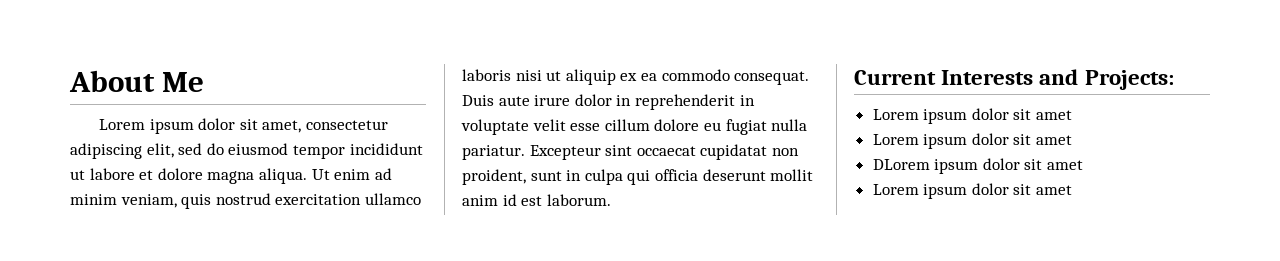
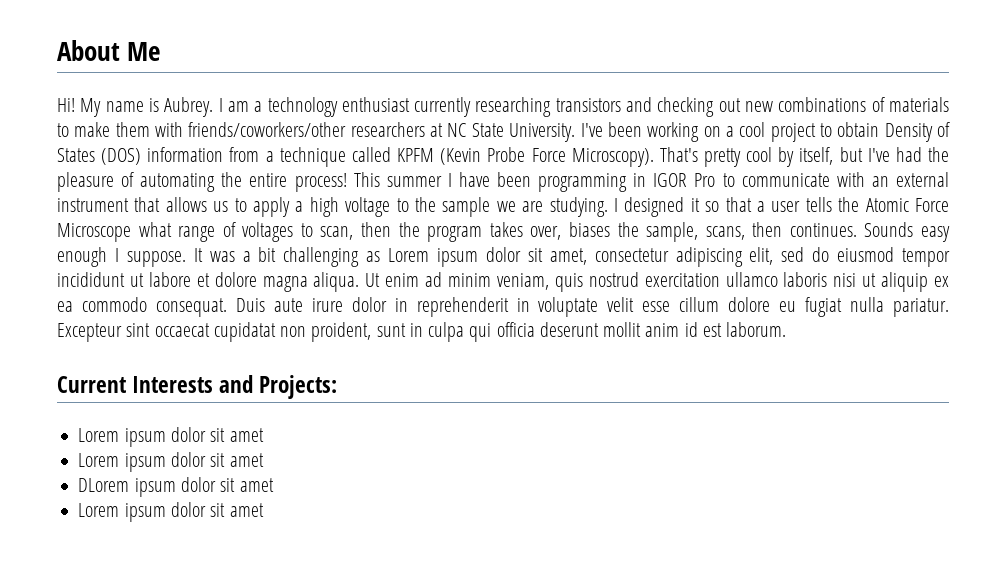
- Lorem ipsum dolor sit amet, consectetur adipiscing elit, sed do eiusmod tempor incididunt ut labore et dolore magna aliqua.
+ Hi! My name is Aubrey. I am a technology enthusiast currently researching transistors and checking out new combinations of materials to make them with friends/coworkers/other researchers at NC State University. I've been working on a cool project to obtain Density of States (DOS) information from a technique called KPFM (Kevin Probe Force Microscopy). That's pretty cool by itself, but I've had the pleasure of automating the entire process! This summer I have been programming in IGOR Pro to communicate with an external instrument that allows us to apply a high voltage to the sample we are studying. I designed it so that a user tells the Atomic Force Microscope what range of voltages to scan, then the program takes over, biases the sample, scans, then continues. Sounds easy enough I suppose. It was a bit challenging as Lorem ipsum dolor sit amet, consectetur adipiscing elit, sed do eiusmod tempor incididunt ut labore et dolore magna aliqua.

